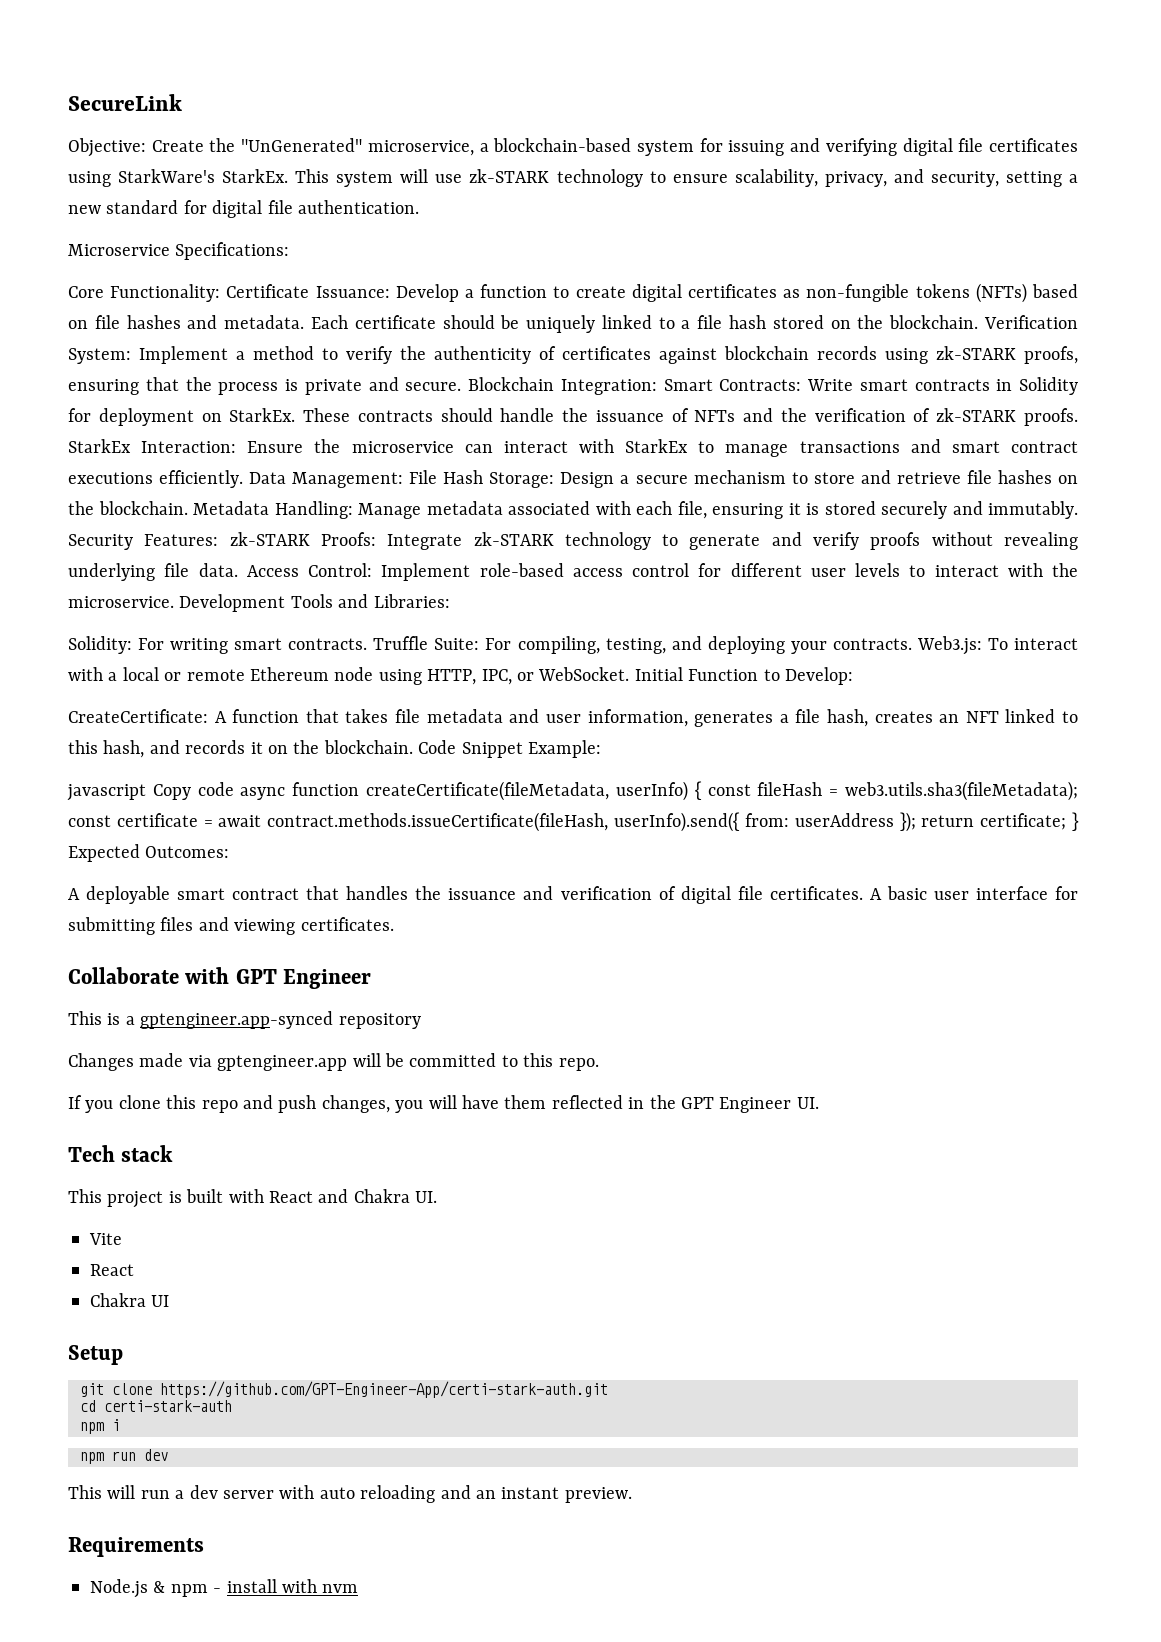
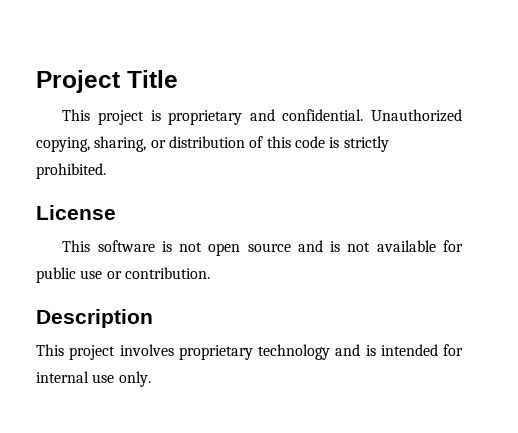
- SecureLink
- Objective: Create the "UnGenerated" microservice, a blockchain-based system for issuing and verifying digital file certificates using StarkWare's StarkEx. This system will use zk-STARK technology to ensure scalability, privacy, and security, setting a new standard for digital file authentication.
- Microservice Specifications:
- Core Functionality: Certificate Issuance: Develop a function to create digital certificates as non-fungible tokens (NFTs) based on file hashes and metadata. Each certificate should be uniquely linked to a file hash stored on the blockchain. Verification System: Implement a method to verify the authenticity of certificates against blockchain records using zk-STARK proofs, ensuring that the process is private and secure. Blockchain Integration: Smart Contracts: Write smart contracts in Solidity for deployment on StarkEx. These contracts should handle the issuance of NFTs and the verification of zk-STARK proofs. StarkEx Interaction: Ensure the microservice can interact with StarkEx to manage transactions and smart contract executions efficiently. Data Management: File Hash Storage: Design a secure mechanism to store and retrieve file hashes on the blockchain. Metadata Handling: Manage metadata associated with each file, ensuring it is stored securely and immutably. Security Features: zk-STARK Proofs: Integrate zk-STARK technology to generate and verify proofs without revealing underlying file data. Access Control: Implement role-based access control for different user levels to interact with the microservice. Development Tools and Libraries:
- Solidity: For writing smart contracts. Truffle Suite: For compiling, testing, and deploying your contracts. Web3.js: To interact with a local or remote Ethereum node using HTTP, IPC, or WebSocket. Initial Function to Develop:
- CreateCertificate: A function that takes file metadata and user information, generates a file hash, creates an NFT linked to this hash, and records it on the blockchain. Code Snippet Example:
- javascript Copy code async function createCertificate(fileMetadata, userInfo) { const fileHash = web3.utils.sha3(fileMetadata); const certificate = await contract.methods.issueCertificate(fileHash, userInfo).send({ from: userAddress }); return certificate; } Expected Outcomes:
- A deployable smart contract that handles the issuance and verification of digital file certificates. A basic user interface for submitting files and viewing certificates.
- Collaborate with GPT Engineer
- This is a gptengineer.app-synced repository
- Changes made via gptengineer.app will be committed to this repo.
- If you clone this repo and push changes, you will have them reflected in the GPT Engineer UI.
- Tech stack
- This project is built with React and Chakra UI.
- Vite
- React
- Chakra UI
- Setup
- git clone https://github.com/GPT-Engineer-App/certi-stark-auth.git
- cd certi-stark-auth
- npm i
- npm run dev
- This will run a dev server with auto reloading and an instant preview.
- Requirements
- Node.js & npm - install with nvm
+ Project Title
+ This project is proprietary and confidential. Unauthorized copying, sharing, or distribution of this code is strictly prohibited.
+ License
+ This software is not open source and is not available for public use or contribution.
+ Description
+ This project involves proprietary technology and is intended for internal use only.

